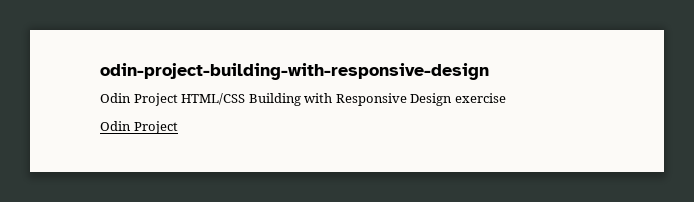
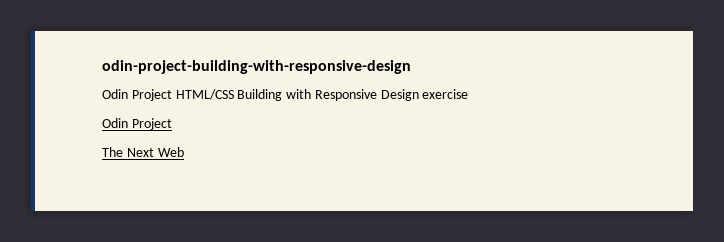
+ The Next Web

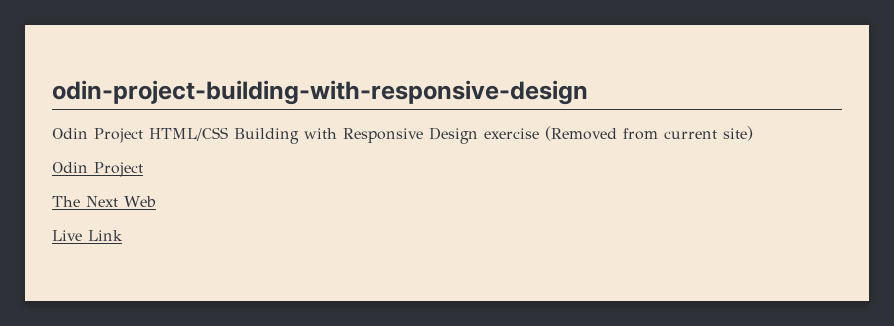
- Odin Project HTML/CSS Building with Responsive Design exercise
+ Odin Project HTML/CSS Building with Responsive Design exercise (Removed from current site)
+ Live Link

